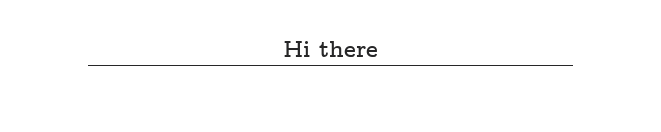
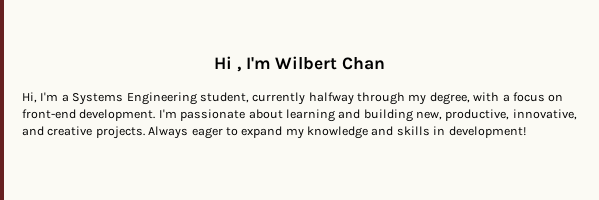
- Hi there
+ Hi , I'm Wilbert Chan
+ Hi, I'm a Systems Engineering student, currently halfway through my degree, with a focus on front-end development. I'm passionate about learning and building new, productive, innovative, and creative projects. Always eager to expand my knowledge and skills in development!

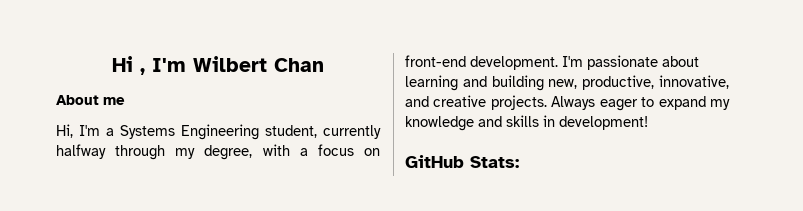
+ About me
+ GitHub Stats:

